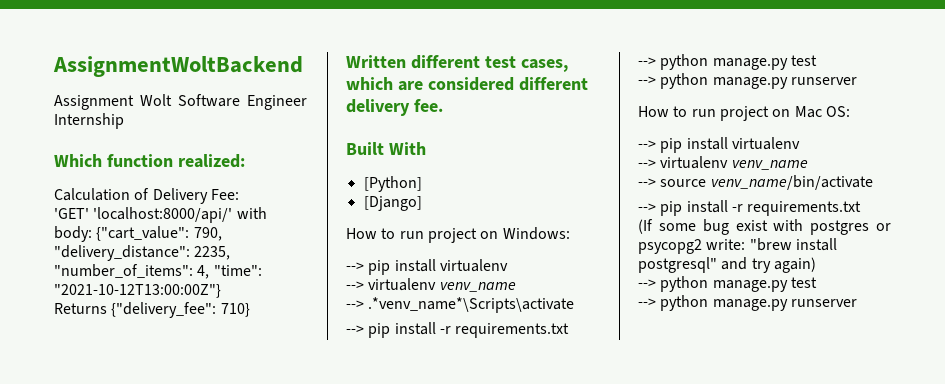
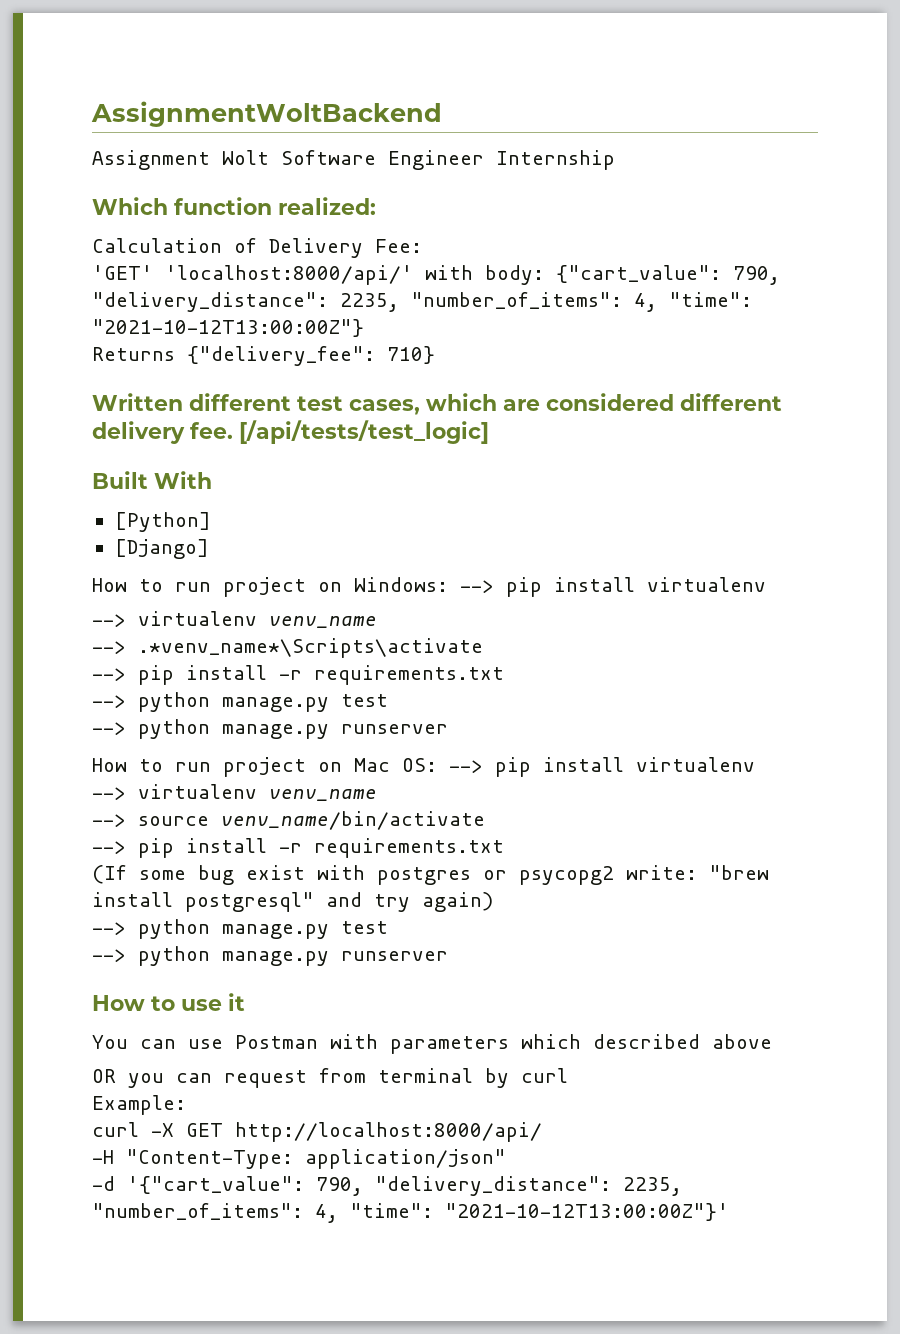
+ [/api/tests/test_logic]
- How to run project on Windows:
- --> pip install virtualenv
+ How to run project on Windows: --> pip install virtualenv
- How to run project on Mac OS:
- --> pip install virtualenv
+ How to run project on Mac OS: --> pip install virtualenv
+ How to use it
+ You can use Postman with parameters which described above
+ OR you can request from terminal by curl
+ Example:
+ curl -X GET http://localhost:8000/api/
+ -H "Content-Type: application/json"
+ -d '{"cart_value": 790, "delivery_distance": 2235, "number_of_items": 4, "time": "2021-10-12T13:00:00Z"}'

